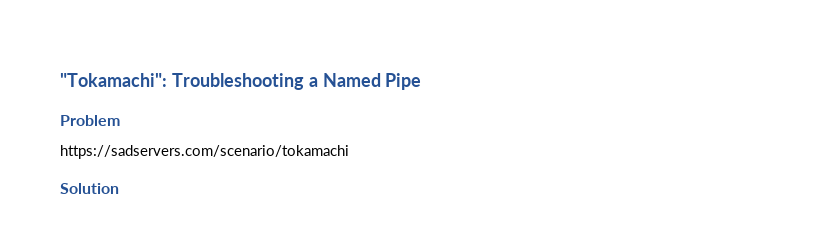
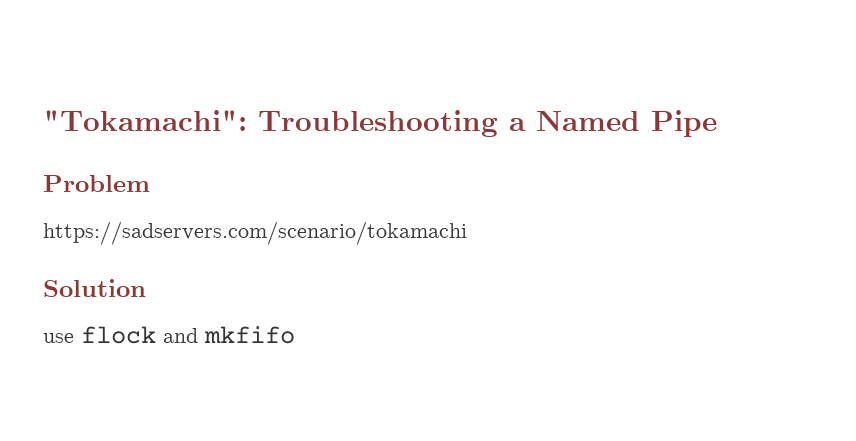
+ use flock and mkfifo

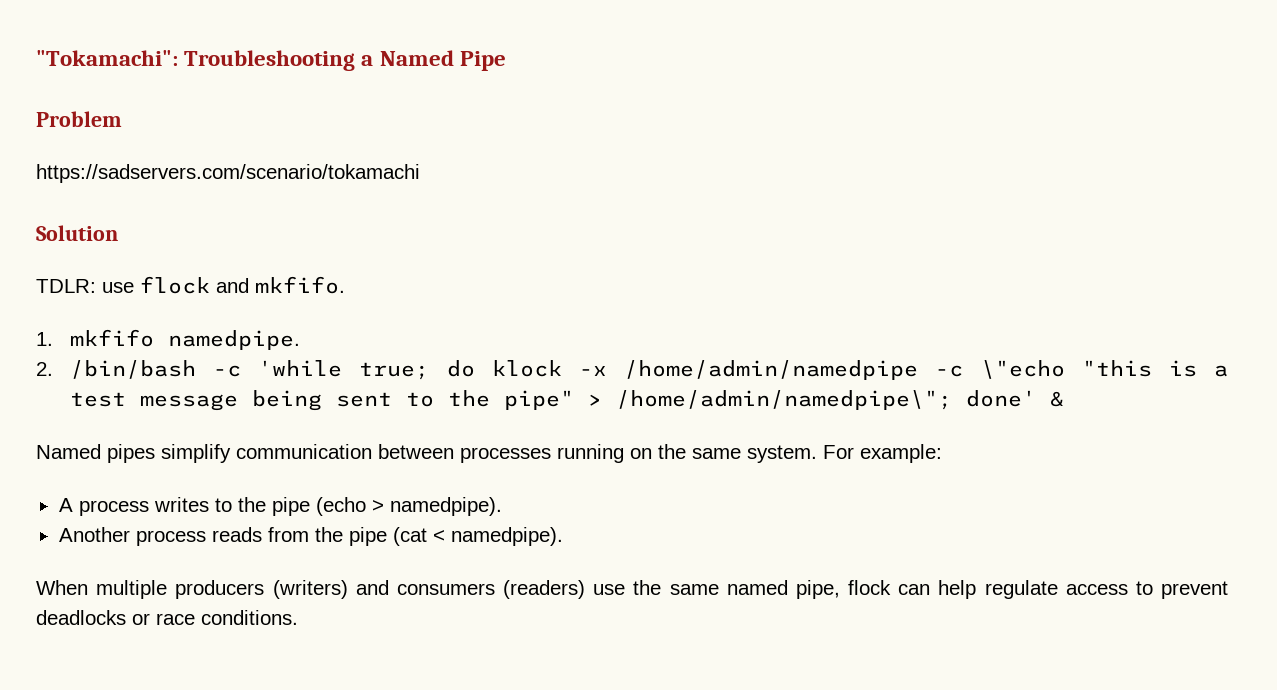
- use flock and mkfifo
+ TDLR: use flock and mkfifo.
+ 1. mkfifo namedpipe.
+ 2. /bin/bash -c 'while true; do klock -x /home/admin/namedpipe -c \"echo "this is a test message being sent to the pipe" > /home/admin/namedpipe\"; done' &
+ Named pipes simplify communication between processes running on the same system. For example:
+ A process writes to the pipe (echo > namedpipe).
+ Another process reads from the pipe (cat < namedpipe).
+ When multiple producers (writers) and consumers (readers) use the same named pipe, flock can help regulate access to prevent deadlocks or race conditions.

